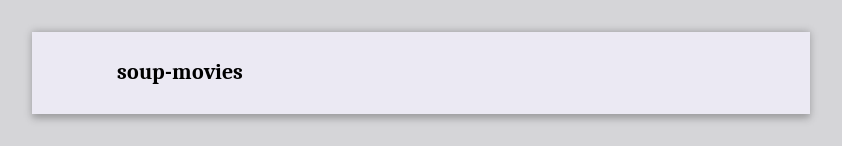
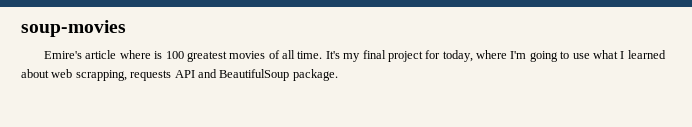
+ Emire's article where is 100 greatest movies of all time. It's my final project for today, where I'm going to use what I learned about web scrapping, requests API and BeautifulSoup package.

